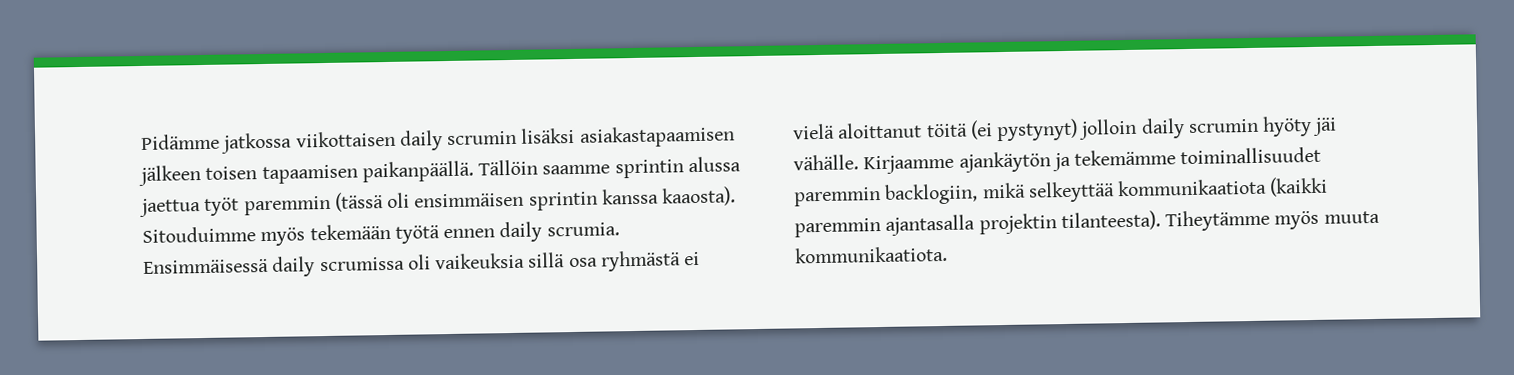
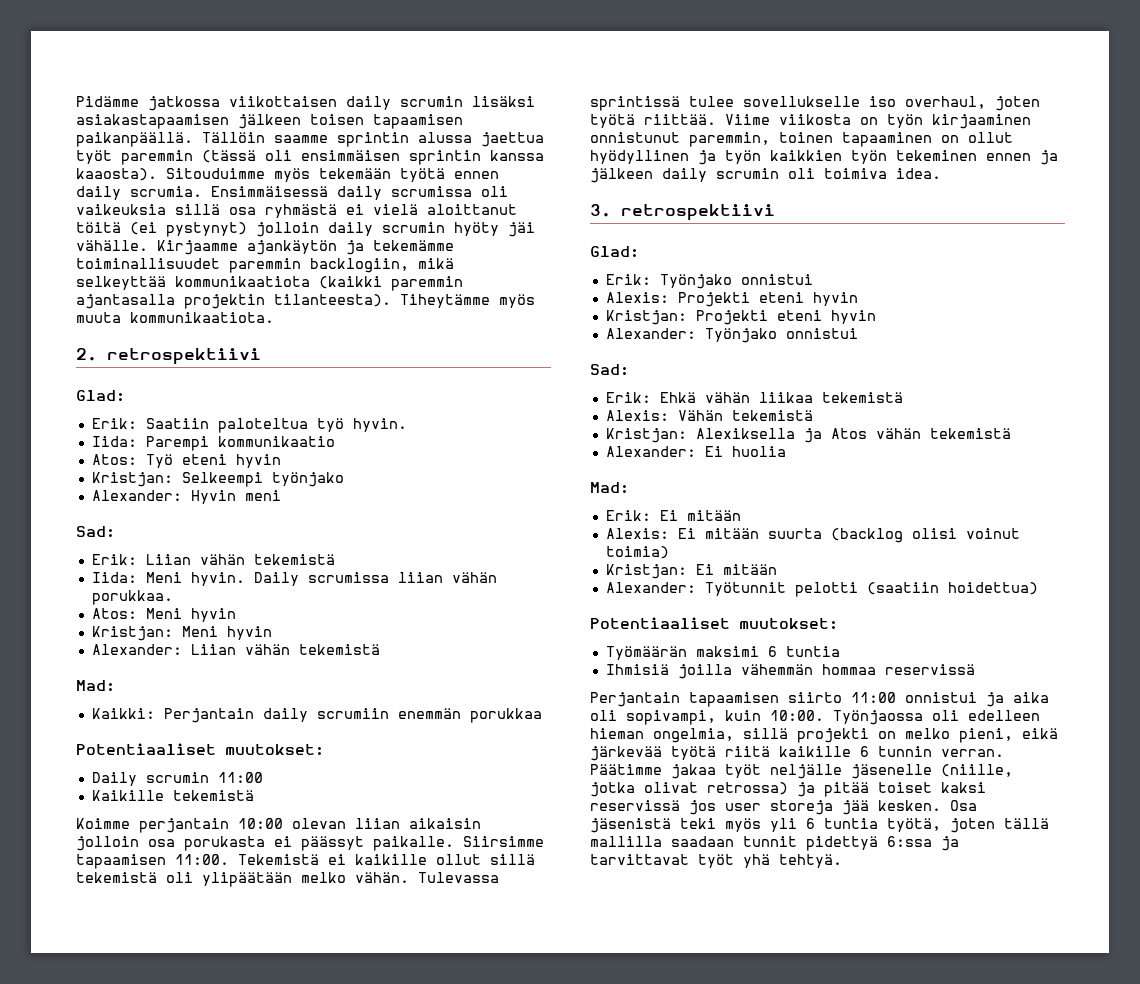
+ 2. retrospektiivi
+ Glad:
+ Erik: Saatiin paloteltua työ hyvin.
+ Iida: Parempi kommunikaatio
+ Atos: Työ eteni hyvin
+ Kristjan: Selkeempi työnjako
+ Alexander: Hyvin meni
+ Sad:
+ Erik: Liian vähän tekemistä
+ Iida: Meni hyvin. Daily scrumissa liian vähän porukkaa.
+ Atos: Meni hyvin
+ Kristjan: Meni hyvin
+ Alexander: Liian vähän tekemistä
+ Mad:
+ Kaikki: Perjantain daily scrumiin enemmän porukkaa
+ Potentiaaliset muutokset:
+ Daily scrumin 11:00
+ Kaikille tekemistä
+ Koimme perjantain 10:00 olevan liian aikaisin jolloin osa porukasta ei päässyt paikalle. Siirsimme tapaamisen 11:00. Tekemistä ei kaikille ollut sillä tekemistä oli ylipäätään melko vähän. Tulevassa sprintissä tulee sovellukselle iso overhaul, joten työtä riittää. Viime viikosta on työn kirjaaminen onnistunut paremmin, toinen tapaaminen on ollut hyödyllinen ja työn kaikkien työn tekeminen ennen ja jälkeen daily scrumin oli toimiva idea.
+ 3. retrospektiivi
+ Glad:
+ Erik: Työnjako onnistui
+ Alexis: Projekti eteni hyvin
+ Kristjan: Projekti eteni hyvin
+ Alexander: Työnjako onnistui
+ Sad:
+ Erik: Ehkä vähän liikaa tekemistä
+ Alexis: Vähän tekemistä
+ Kristjan: Alexiksella ja Atos vähän tekemistä
+ Alexander: Ei huolia
+ Mad:
+ Erik: Ei mitään
+ Alexis: Ei mitään suurta (backlog olisi voinut toimia)
+ Kristjan: Ei mitään
+ Alexander: Työtunnit pelotti (saatiin hoidettua)
+ Potentiaaliset muutokset:
+ Työmäärän maksimi 6 tuntia
+ Ihmisiä joilla vähemmän hommaa reservissä
+ Perjantain tapaamisen siirto 11:00 onnistui ja aika oli sopivampi, kuin 10:00. Työnjaossa oli edelleen hieman ongelmia, sillä projekti on melko pieni, eikä järkevää työtä riitä kaikille 6 tunnin verran. Päätimme jakaa työt neljälle jäsenelle (niille, jotka olivat retrossa) ja pitää toiset kaksi reservissä jos user storeja jää kesken. Osa jäsenistä teki myös yli 6 tuntia työtä, joten tällä mallilla saadaan tunnit pidettyä 6:ssa ja tarvittavat työt yhä tehtyä.

